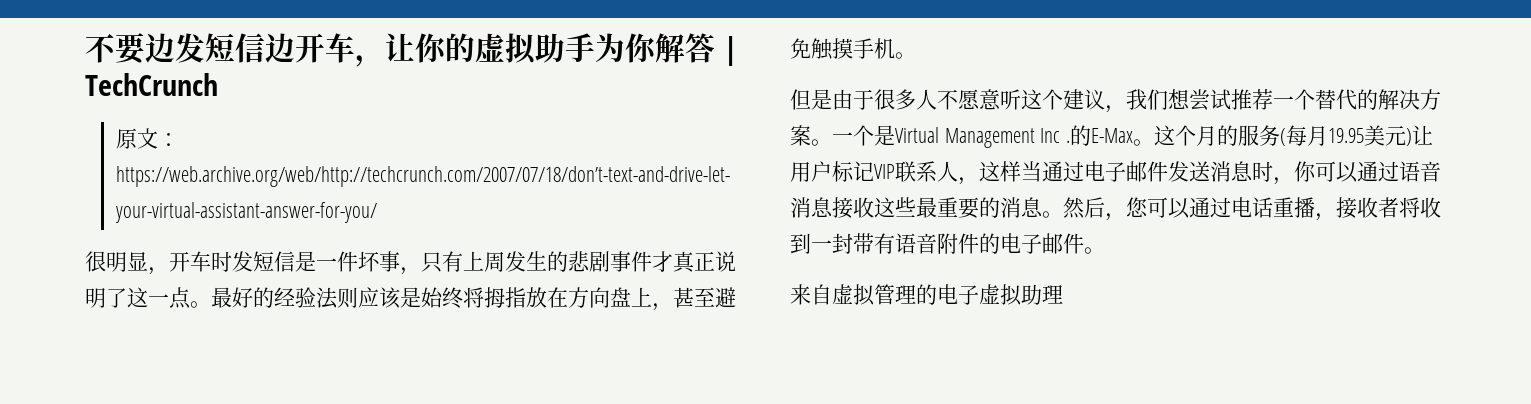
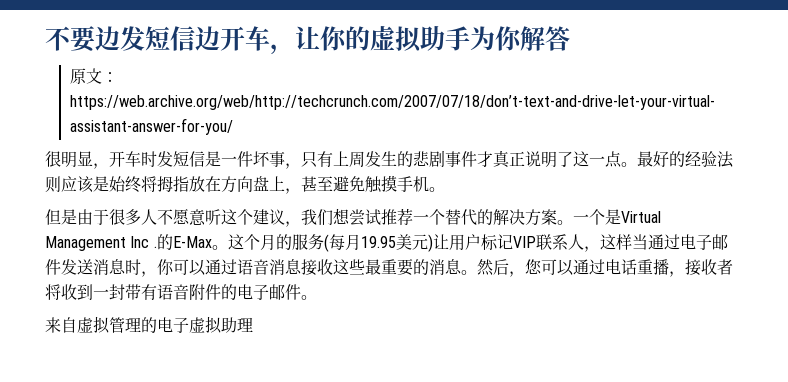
- 不要边发短信边开车，让你的虚拟助手为你解答 | TechCrunch
+ 不要边发短信边开车，让你的虚拟助手为你解答

